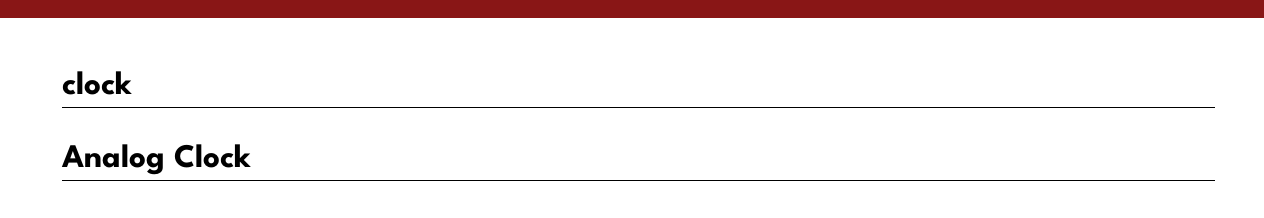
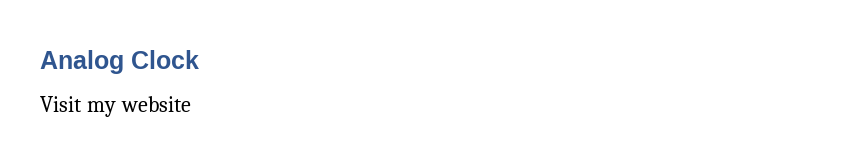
- clock
+ Visit my website

